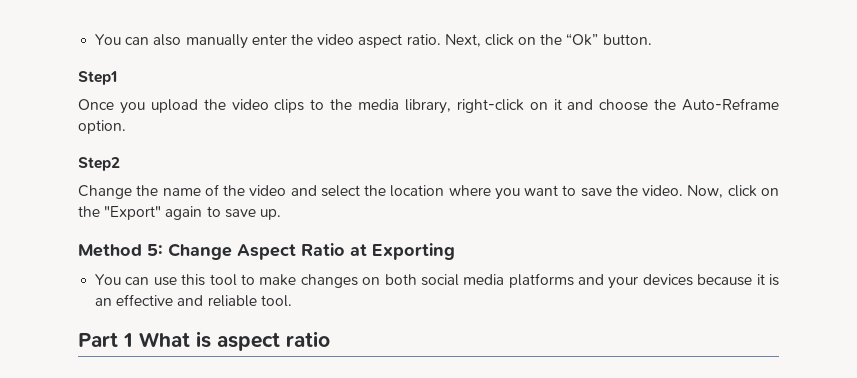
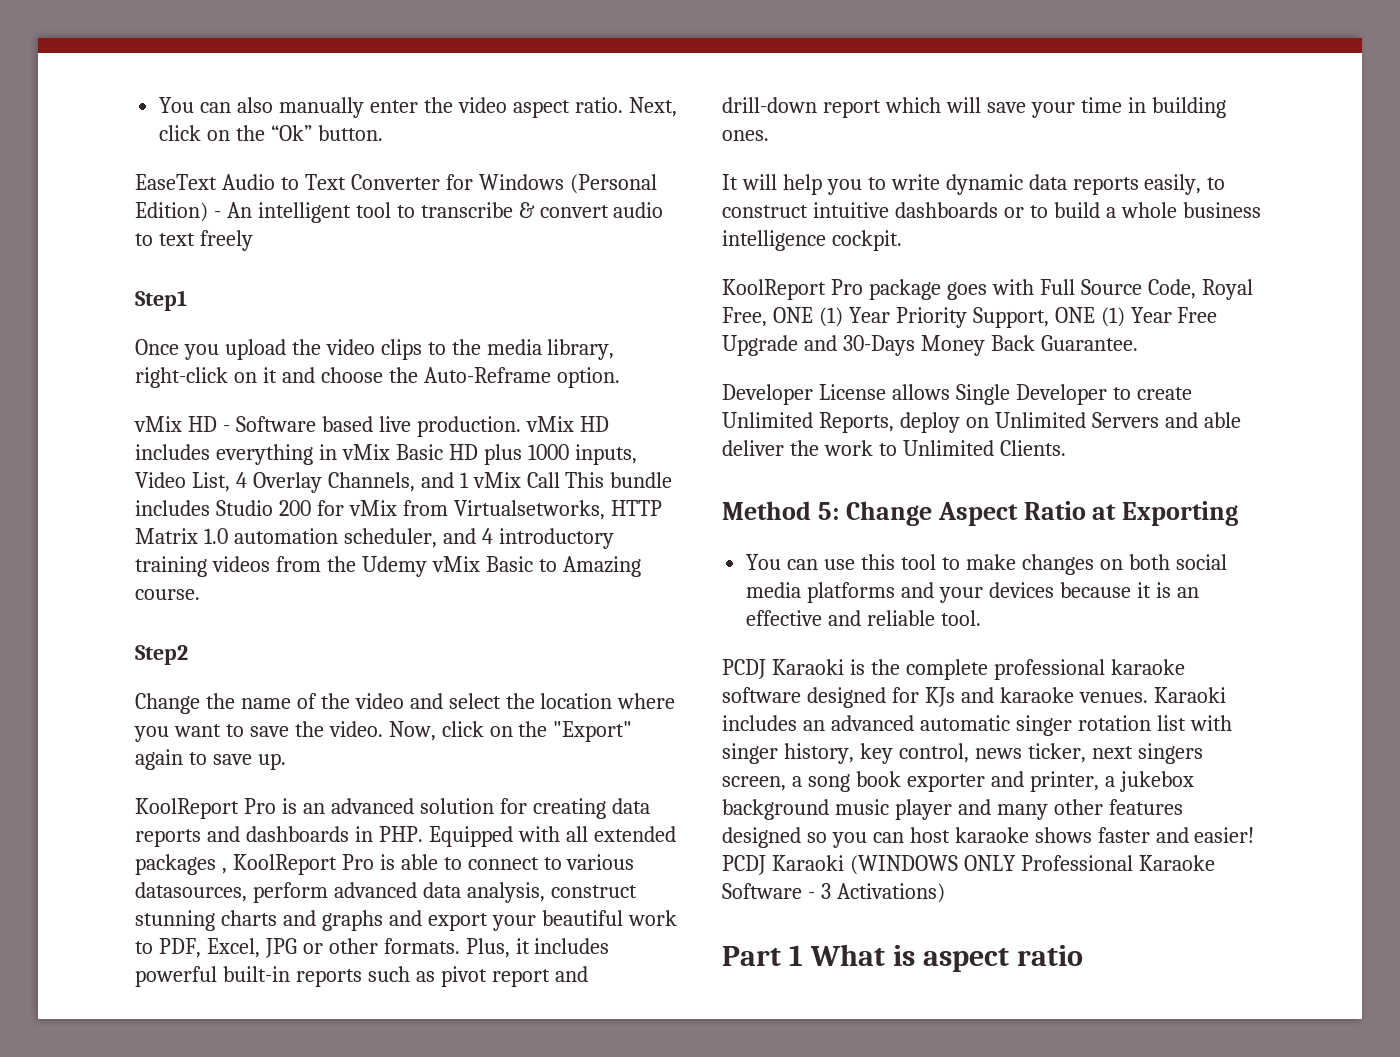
+ EaseText Audio to Text Converter for Windows (Personal Edition) - An intelligent tool to transcribe & convert audio to text freely
+ vMix HD - Software based live production. vMix HD includes everything in vMix Basic HD plus 1000 inputs, Video List, 4 Overlay Channels, and 1 vMix Call This bundle includes Studio 200 for vMix from Virtualsetworks, HTTP Matrix 1.0 automation scheduler, and 4 introductory training videos from the Udemy vMix Basic to Amazing course.
+ KoolReport Pro is an advanced solution for creating data reports and dashboards in PHP. Equipped with all extended packages , KoolReport Pro is able to connect to various datasources, perform advanced data analysis, construct stunning charts and graphs and export your beautiful work to PDF, Excel, JPG or other formats. Plus, it includes powerful built-in reports such as pivot report and drill-down report which will save your time in building ones.
+ It will help you to write dynamic data reports easily, to construct intuitive dashboards or to build a whole business intelligence cockpit.
+ KoolReport Pro package goes with Full Source Code, Royal Free, ONE (1) Year Priority Support, ONE (1) Year Free Upgrade and 30-Days Money Back Guarantee.
+ Developer License allows Single Developer to create Unlimited Reports, deploy on Unlimited Servers and able deliver the work to Unlimited Clients.
+ PCDJ Karaoki is the complete professional karaoke software designed for KJs and karaoke venues. Karaoki includes an advanced automatic singer rotation list with singer history, key control, news ticker, next singers screen, a song book exporter and printer, a jukebox background music player and many other features designed so you can host karaoke shows faster and easier! PCDJ Karaoki (WINDOWS ONLY Professional Karaoke Software - 3 Activations)

